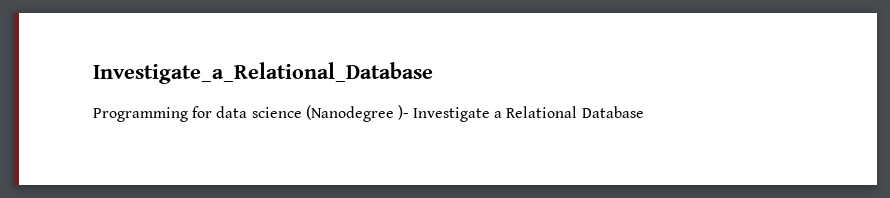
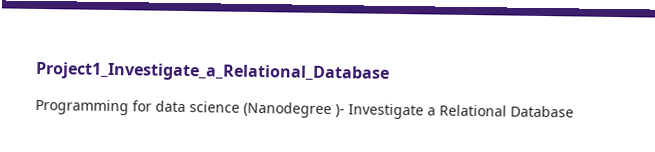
- Investigate_a_Relational_Database
+ Project1_Investigate_a_Relational_Database

